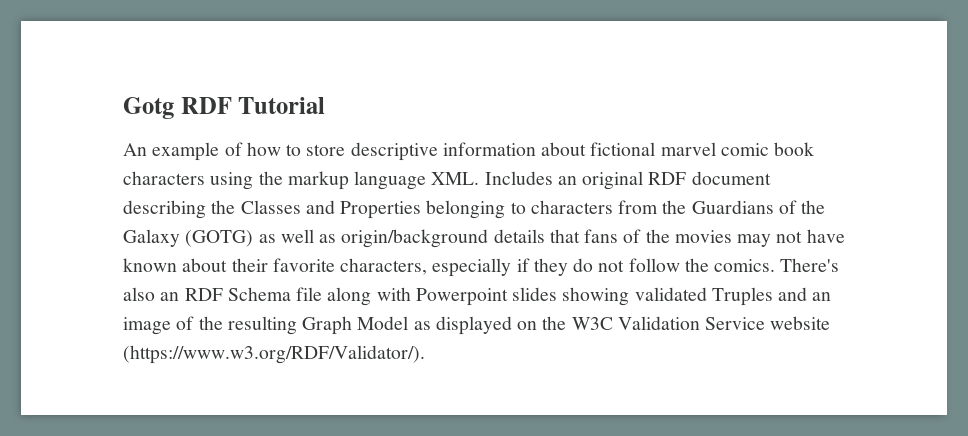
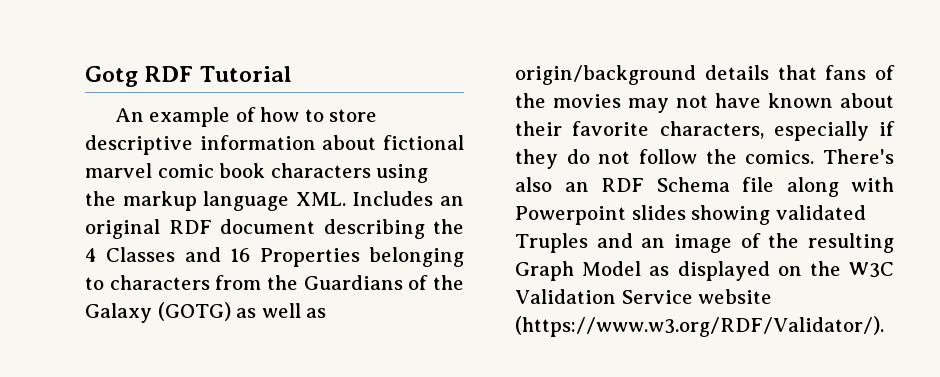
- An example of how to store descriptive information about fictional marvel comic book characters using the markup language XML. Includes an original RDF document describing the Classes and Properties belonging to characters from the Guardians of the Galaxy (GOTG) as well as origin/background details that fans of the movies may not have known about their favorite characters, especially if they do not follow the comics.
+ An example of how to store descriptive information about fictional marvel comic book characters using the markup language XML. Includes an original RDF document describing the 4 Classes and 16 Properties belonging to characters from the Guardians of the Galaxy (GOTG) as well as origin/background details that fans of the movies may not have known about their favorite characters, especially if they do not follow the comics.

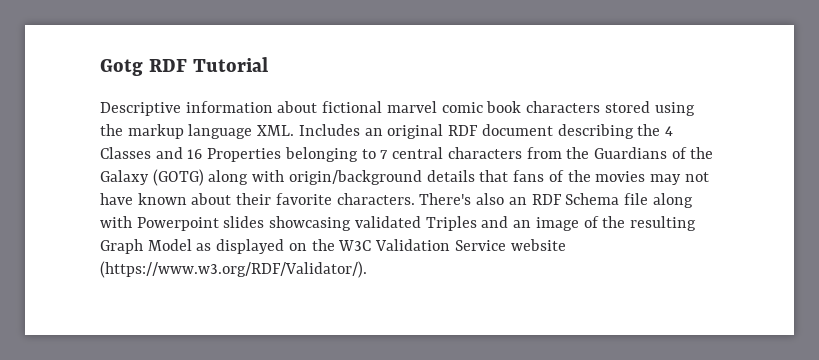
- An example of how to store descriptive information about fictional marvel comic book characters using the markup language XML. Includes an original RDF document describing the 4 Classes and 16 Properties belonging to characters from the Guardians of the Galaxy (GOTG) as well as origin/background details that fans of the movies may not have known about their favorite characters, especially if they do not follow the comics.
+ Descriptive information about fictional marvel comic book characters stored using the markup language XML. Includes an original RDF document describing the 4 Classes and 16 Properties belonging to 7 central characters from the Guardians of the Galaxy (GOTG) along with origin/background details that fans of the movies may not have known about their favorite characters.
- There's also an RDF Schema file along with Powerpoint slides showing validated Truples and an image of the resulting Graph Model as displayed on the W3C Validation Service website (https://www.w3.org/RDF/Validator/).
+ There's also an RDF Schema file along with Powerpoint slides showcasing validated Triples and an image of the resulting Graph Model as displayed on the W3C Validation Service website (https://www.w3.org/RDF/Validator/).

